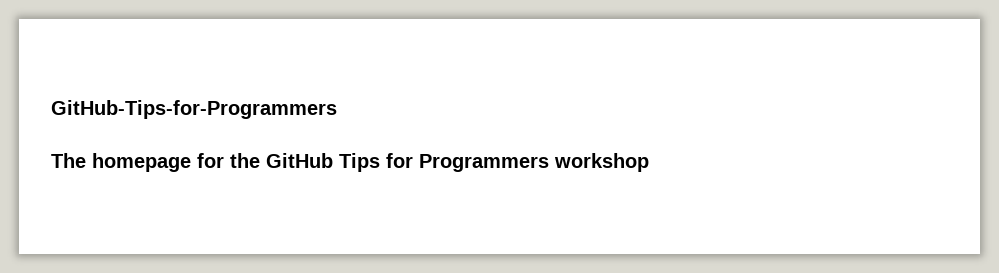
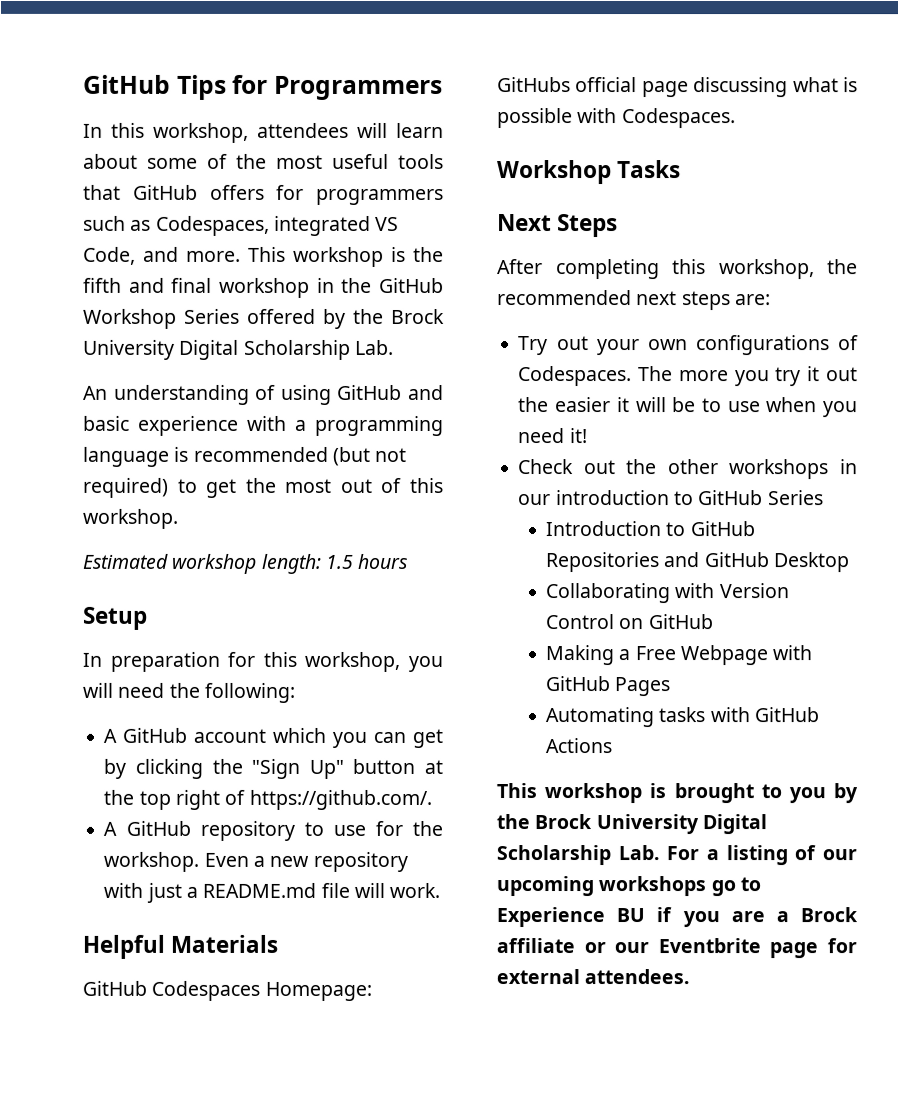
- GitHub-Tips-for-Programmers
- The homepage for the GitHub Tips for Programmers workshop
+ GitHub Tips for Programmers
+ In this workshop, attendees will learn about some of the most useful tools that GitHub offers for programmers such as Codespaces, integrated VS Code, and more. This workshop is the fifth and final workshop in the GitHub Workshop Series offered by the Brock University Digital Scholarship Lab.
+ An understanding of using GitHub and basic experience with a programming language is recommended (but not required) to get the most out of this workshop.
+ Estimated workshop length: 1.5 hours
+ Setup
+ In preparation for this workshop, you will need the following:
+ A GitHub account which you can get by clicking the "Sign Up" button at the top right of https://github.com/.
+ A GitHub repository to use for the workshop. Even a new repository with just a README.md file will work.
+ Helpful Materials
+ GitHub Codespaces Homepage: GitHubs official page discussing what is possible with Codespaces.
+ Workshop Tasks
+ Next Steps
+ After completing this workshop, the recommended next steps are:
+ Try out your own configurations of Codespaces. The more you try it out the easier it will be to use when you need it!
+ Check out the other workshops in our introduction to GitHub Series
+ Introduction to GitHub Repositories and GitHub Desktop
+ Collaborating with Version Control on GitHub
+ Making a Free Webpage with GitHub Pages
+ Automating tasks with GitHub Actions
+ This workshop is brought to you by the Brock University Digital Scholarship Lab. For a listing of our upcoming workshops go to Experience BU if you are a Brock affiliate or our Eventbrite page for external attendees.

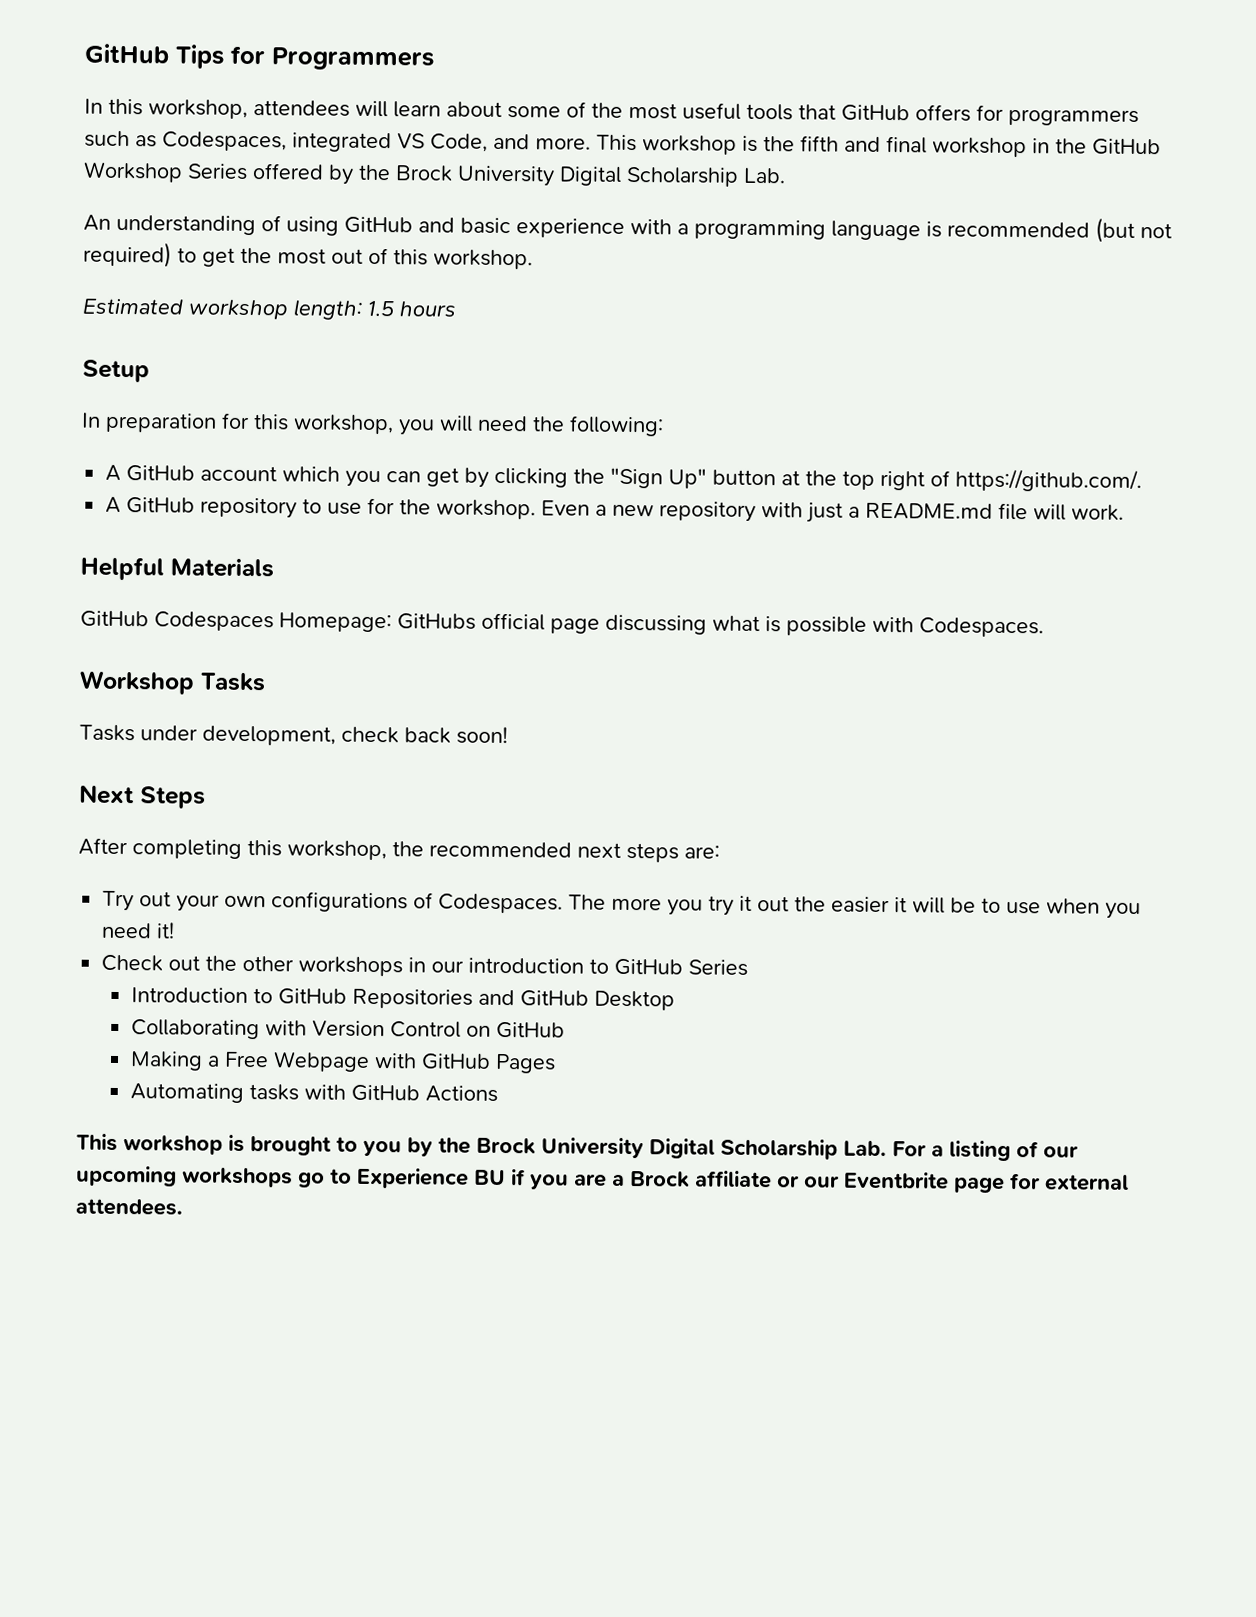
+ Tasks under development, check back soon!

